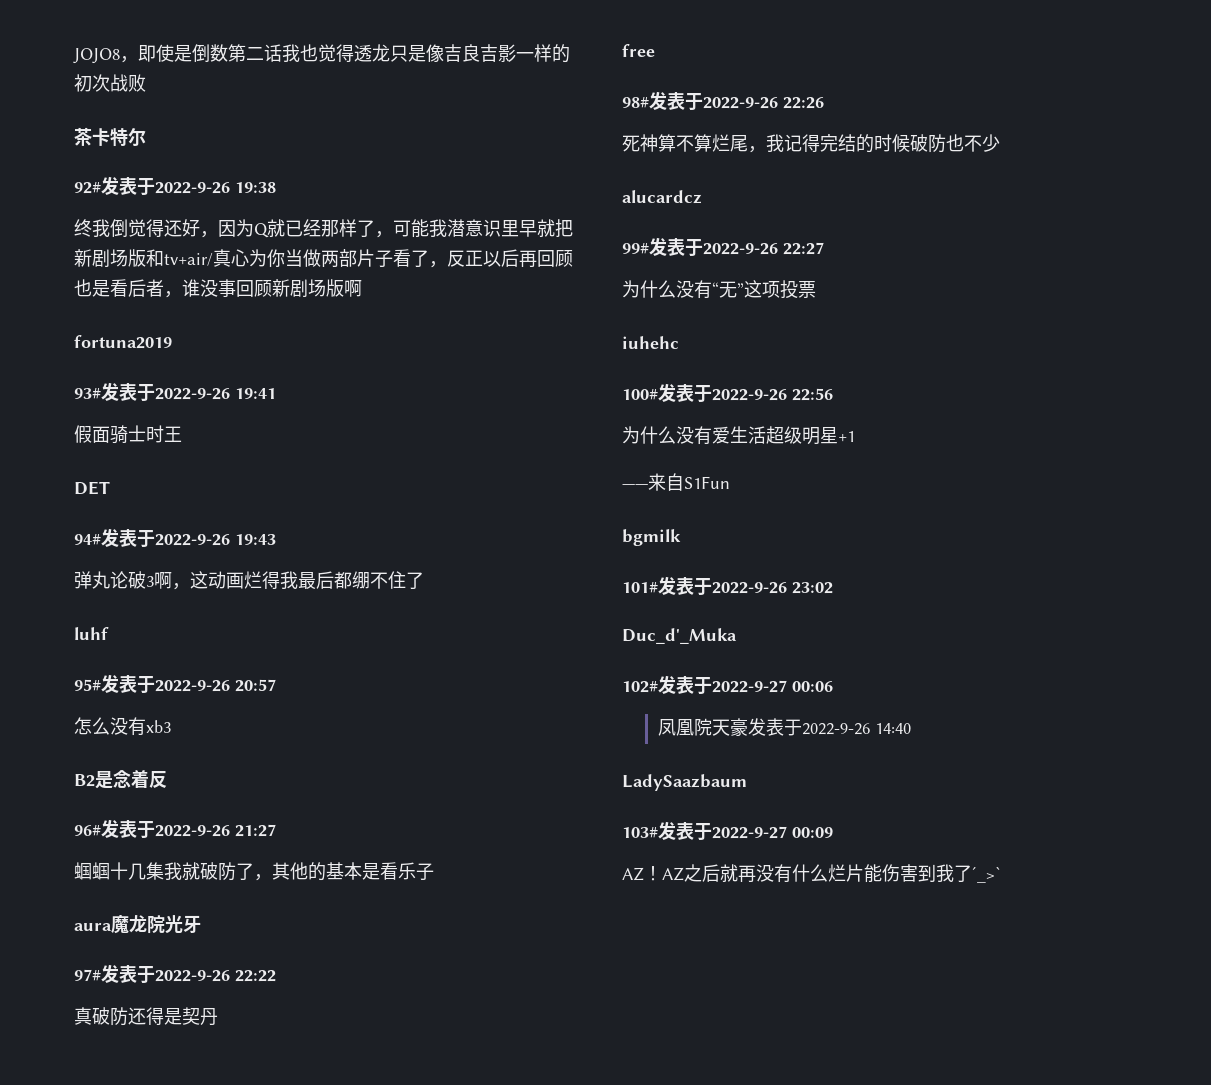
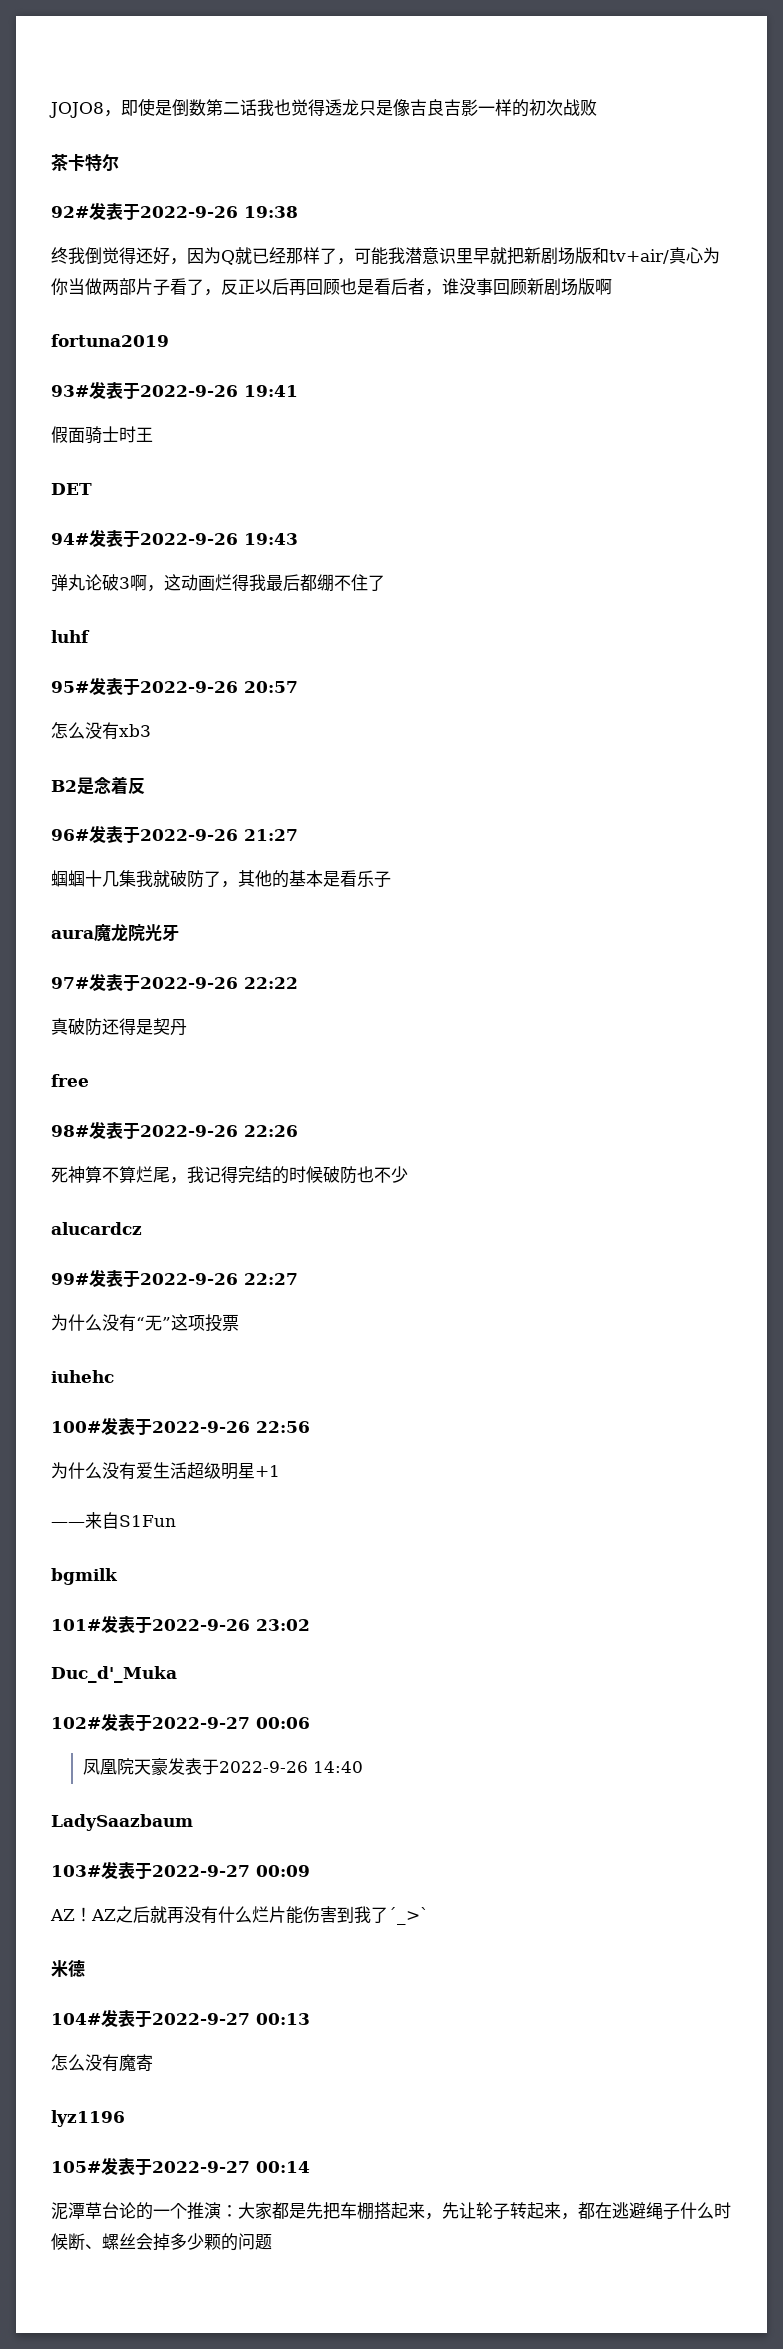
+ 米德
+ 104#发表于2022-9-27 00:13
+ 怎么没有魔寄
+ lyz1196
+ 105#发表于2022-9-27 00:14
+ 泥潭草台论的一个推演：大家都是先把车棚搭起来，先让轮子转起来，都在逃避绳子什么时候断、螺丝会掉多少颗的问题

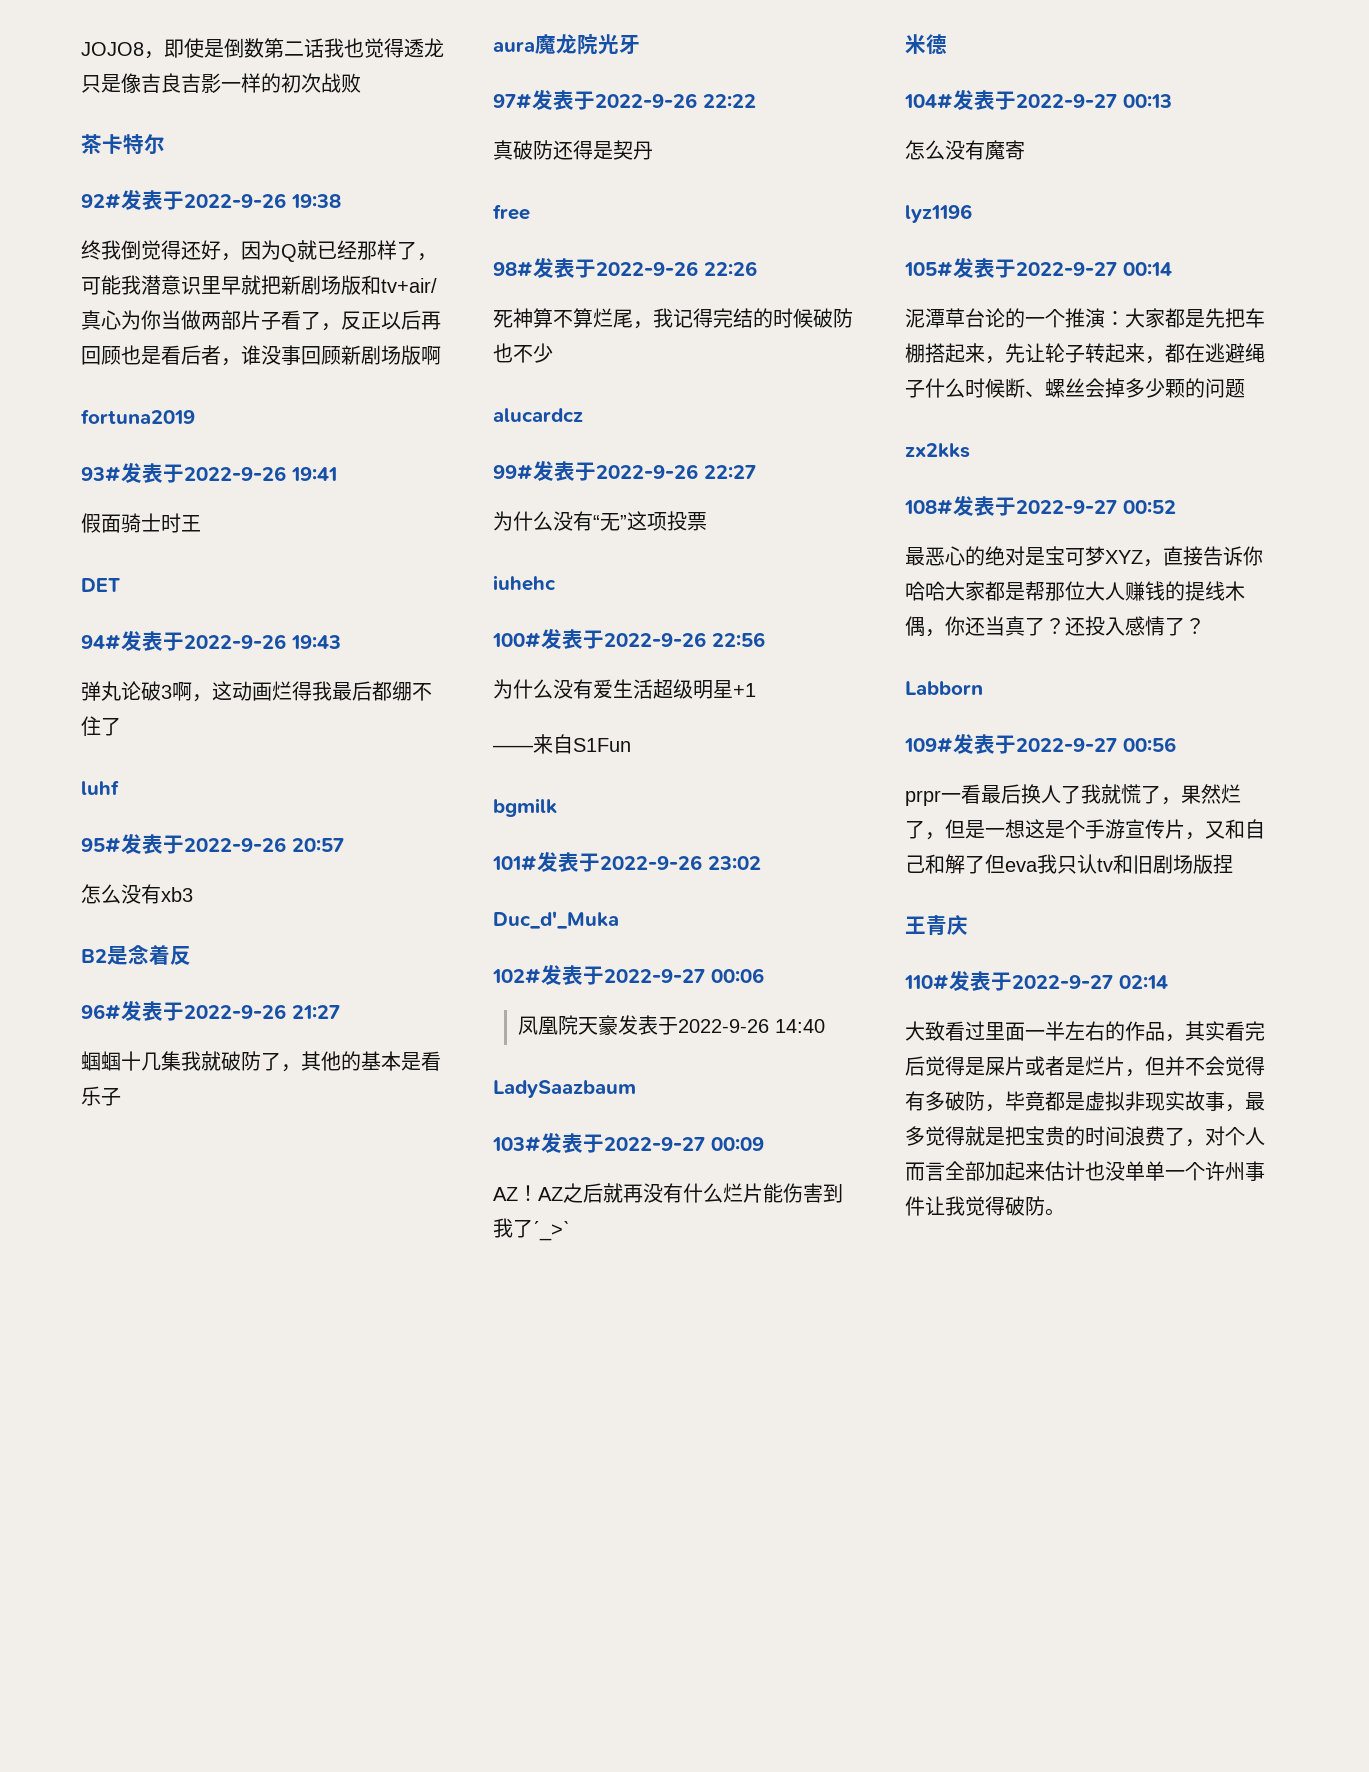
+ zx2kks
+ 108#发表于2022-9-27 00:52
+ 最恶心的绝对是宝可梦XYZ，直接告诉你哈哈大家都是帮那位大人赚钱的提线木偶，你还当真了？还投入感情了？
+ Labborn
+ 109#发表于2022-9-27 00:56
+ prpr一看最后换人了我就慌了，果然烂了，但是一想这是个手游宣传片，又和自己和解了但eva我只认tv和旧剧场版捏
+ 王青庆
+ 110#发表于2022-9-27 02:14
+ 大致看过里面一半左右的作品，其实看完后觉得是屎片或者是烂片，但并不会觉得有多破防，毕竟都是虚拟非现实故事，最多觉得就是把宝贵的时间浪费了，对个人而言全部加起来估计也没单单一个许州事件让我觉得破防。

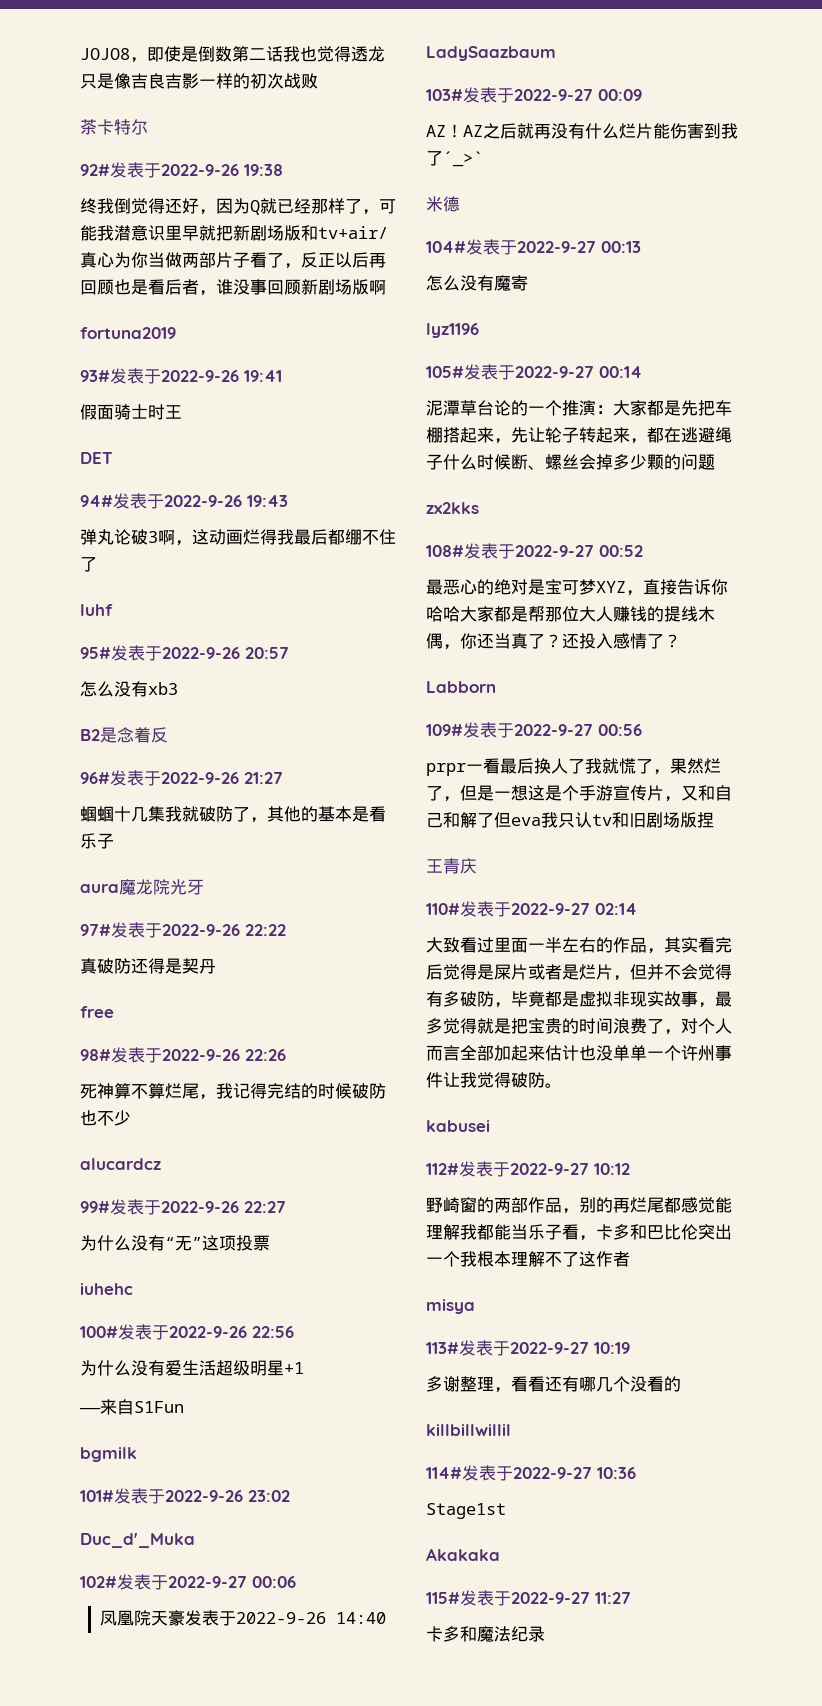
+ kabusei
+ 112#发表于2022-9-27 10:12
+ 野崎窗的两部作品，别的再烂尾都感觉能理解我都能当乐子看，卡多和巴比伦突出一个我根本理解不了这作者
+ misya
+ 113#发表于2022-9-27 10:19
+ 多谢整理，看看还有哪几个没看的
+ killbillwillil
+ 114#发表于2022-9-27 10:36
+ Stage1st
+ Akakaka
+ 115#发表于2022-9-27 11:27
+ 卡多和魔法纪录

